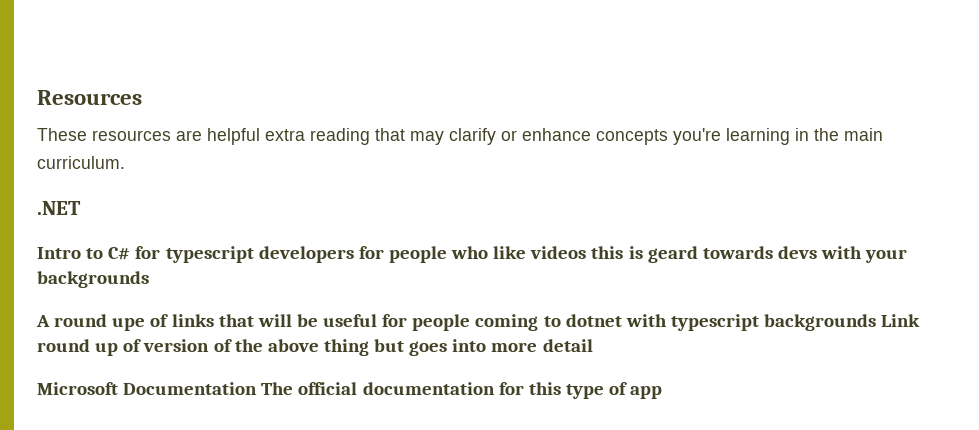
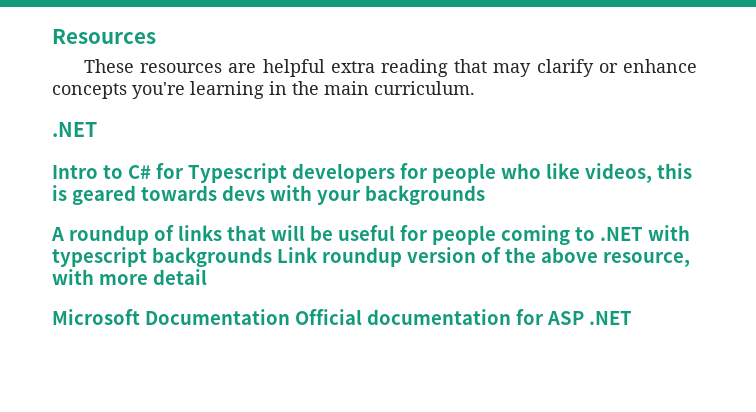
- Intro to C# for typescript developers for people who like videos this is geard towards devs with your backgrounds
+ Intro to C# for Typescript developers for people who like videos, this is geared towards devs with your backgrounds
- A round upe of links that will be useful for people coming to dotnet with typescript backgrounds Link round up of version of the above thing but goes into more detail
+ A roundup of links that will be useful for people coming to .NET with typescript backgrounds Link roundup version of the above resource, with more detail
- Microsoft Documentation The official documentation for this type of app
+ Microsoft Documentation Official documentation for ASP .NET

